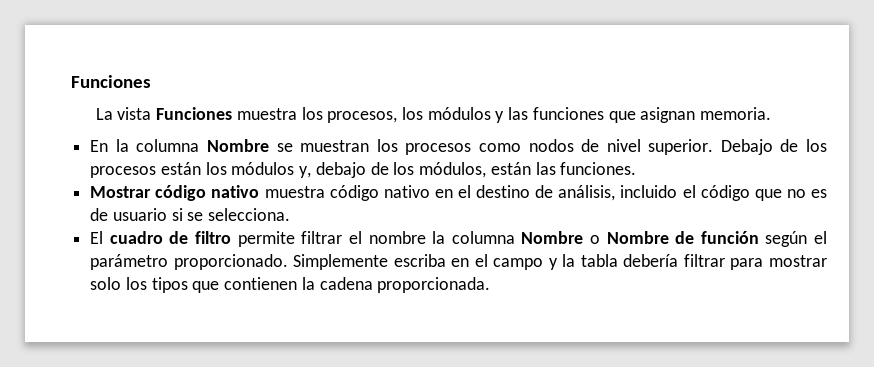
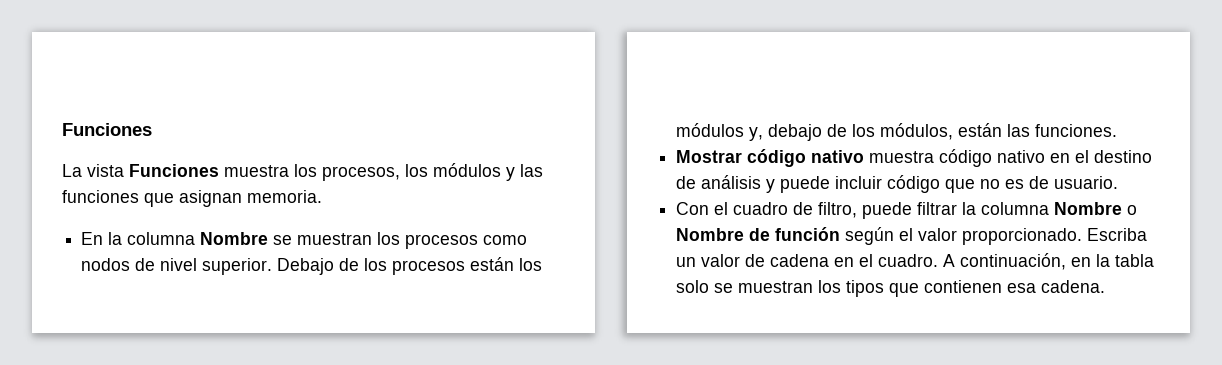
- Mostrar código nativo muestra código nativo en el destino de análisis, incluido el código que no es de usuario si se selecciona.
- El cuadro de filtro permite filtrar el nombre la columna Nombre o Nombre de función según el parámetro proporcionado. Simplemente escriba en el campo y la tabla debería filtrar para mostrar solo los tipos que contienen la cadena proporcionada.
+ Mostrar código nativo muestra código nativo en el destino de análisis y puede incluir código que no es de usuario.
+ Con el cuadro de filtro, puede filtrar la columna Nombre o Nombre de función según el valor proporcionado. Escriba un valor de cadena en el cuadro. A continuación, en la tabla solo se muestran los tipos que contienen esa cadena.

